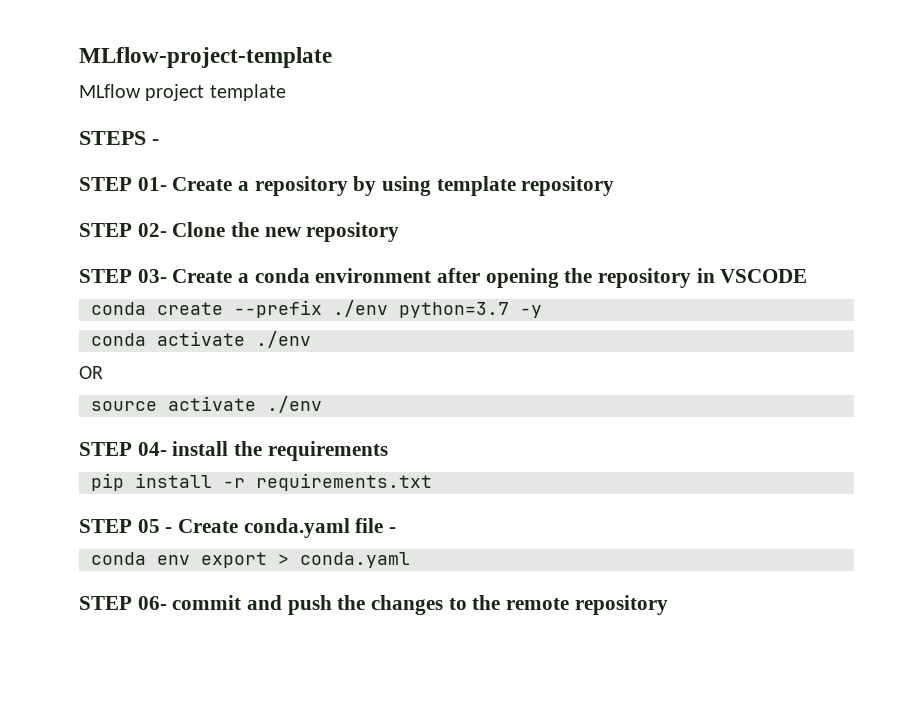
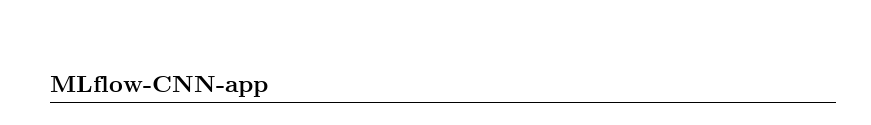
- MLflow-project-template
- MLflow project template
- STEPS -
- STEP 01- Create a repository by using template repository
- STEP 02- Clone the new repository
- STEP 03- Create a conda environment after opening the repository in VSCODE
- conda create --prefix ./env python=3.7 -y
- conda activate ./env
- OR
- source activate ./env
- STEP 04- install the requirements
- pip install -r requirements.txt
- STEP 05 - Create conda.yaml file -
- conda env export > conda.yaml
- STEP 06- commit and push the changes to the remote repository
+ MLflow-CNN-app

